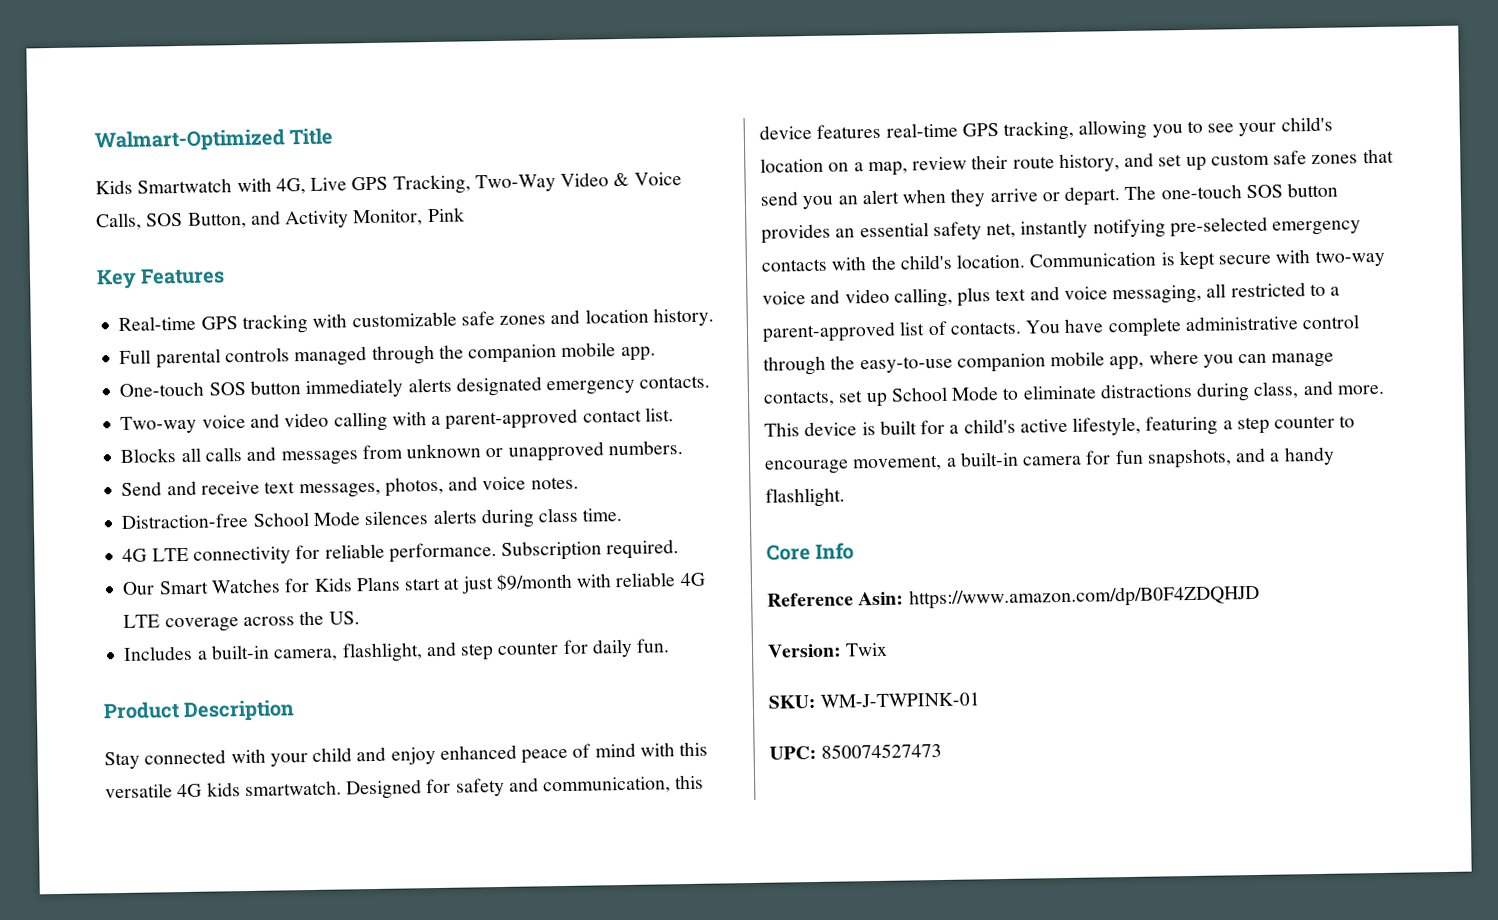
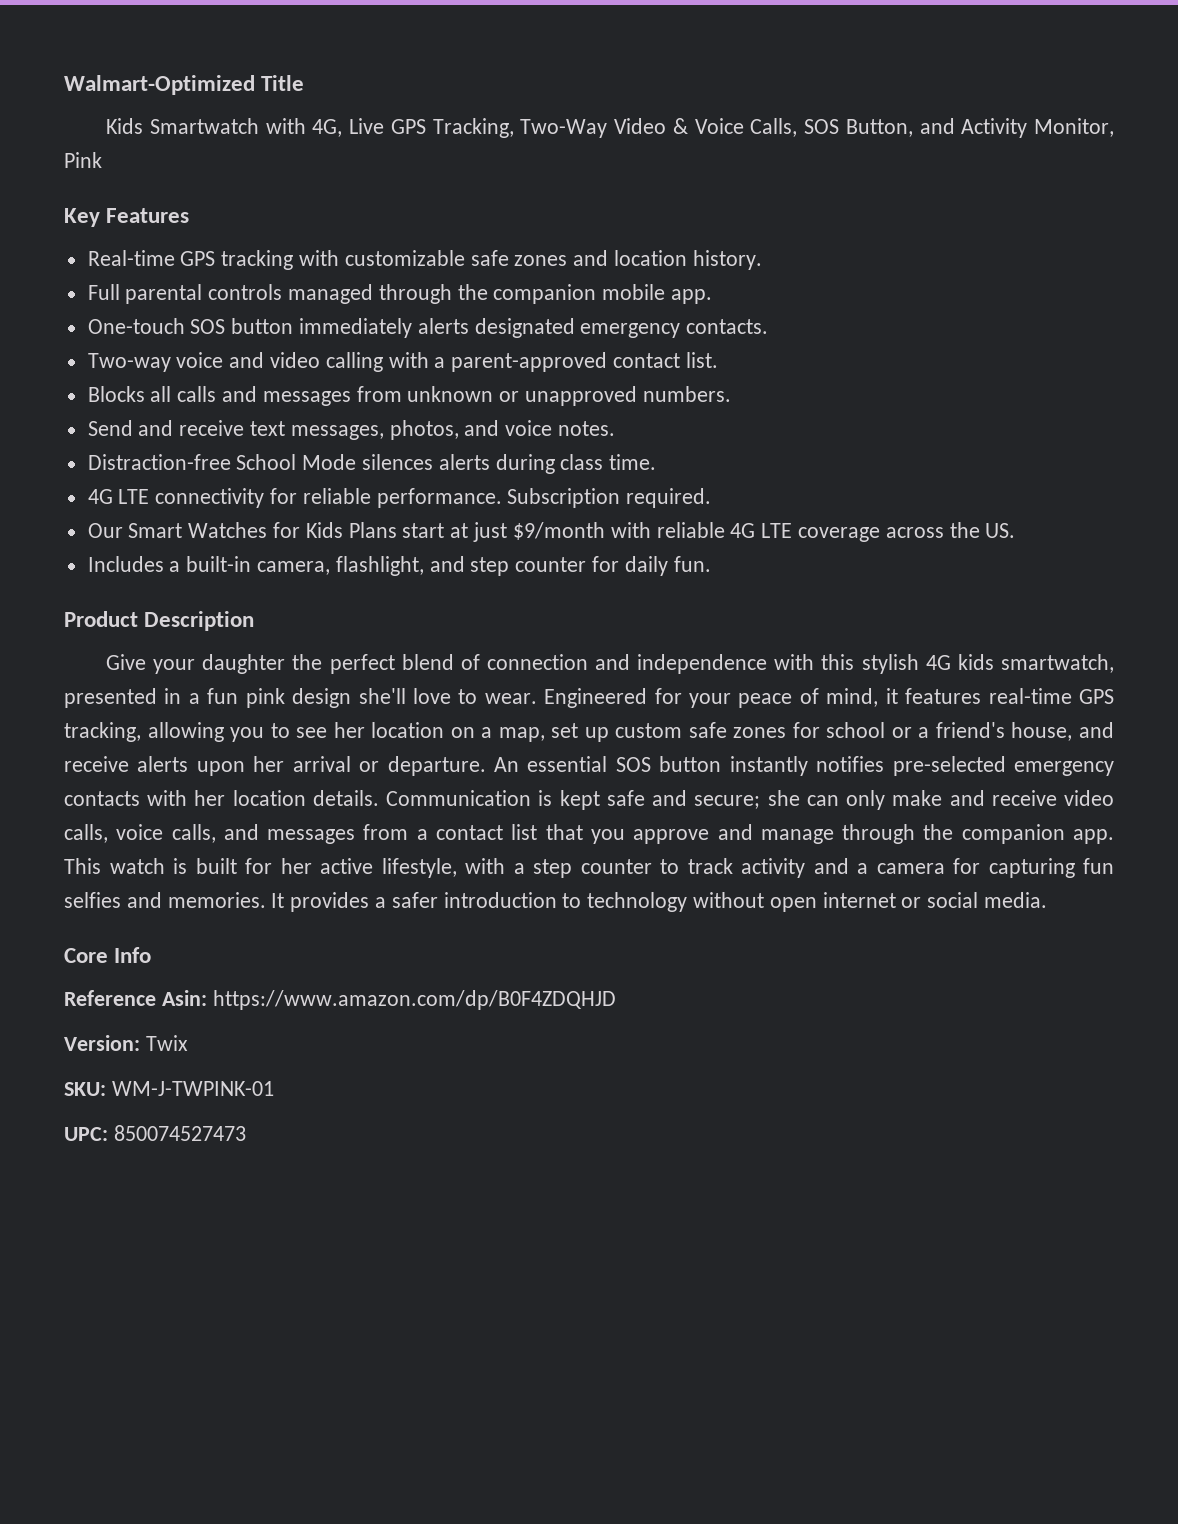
- Stay connected with your child and enjoy enhanced peace of mind with this versatile 4G kids smartwatch. Designed for safety and communication, this device features real-time GPS tracking, allowing you to see your child's location on a map, review their route history, and set up custom safe zones that send you an alert when they arrive or depart. The one-touch SOS button provides an essential safety net, instantly notifying pre-selected emergency contacts with the child's location. Communication is kept secure with two-way voice and video calling, plus text and voice messaging, all restricted to a parent-approved list of contacts. You have complete administrative control through the easy-to-use companion mobile app, where you can manage contacts, set up School Mode to eliminate distractions during class, and more. This device is built for a child's active lifestyle, featuring a step counter to encourage movement, a built-in camera for fun snapshots, and a handy flashlight.
+ Give your daughter the perfect blend of connection and independence with this stylish 4G kids smartwatch, presented in a fun pink design she'll love to wear. Engineered for your peace of mind, it features real-time GPS tracking, allowing you to see her location on a map, set up custom safe zones for school or a friend's house, and receive alerts upon her arrival or departure. An essential SOS button instantly notifies pre-selected emergency contacts with her location details. Communication is kept safe and secure; she can only make and receive video calls, voice calls, and messages from a contact list that you approve and manage through the companion app. This watch is built for her active lifestyle, with a step counter to track activity and a camera for capturing fun selfies and memories. It provides a safer introduction to technology without open internet or social media.

